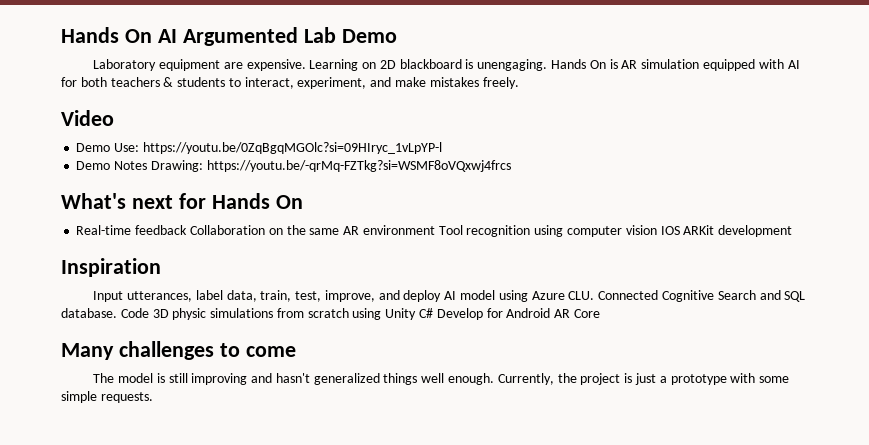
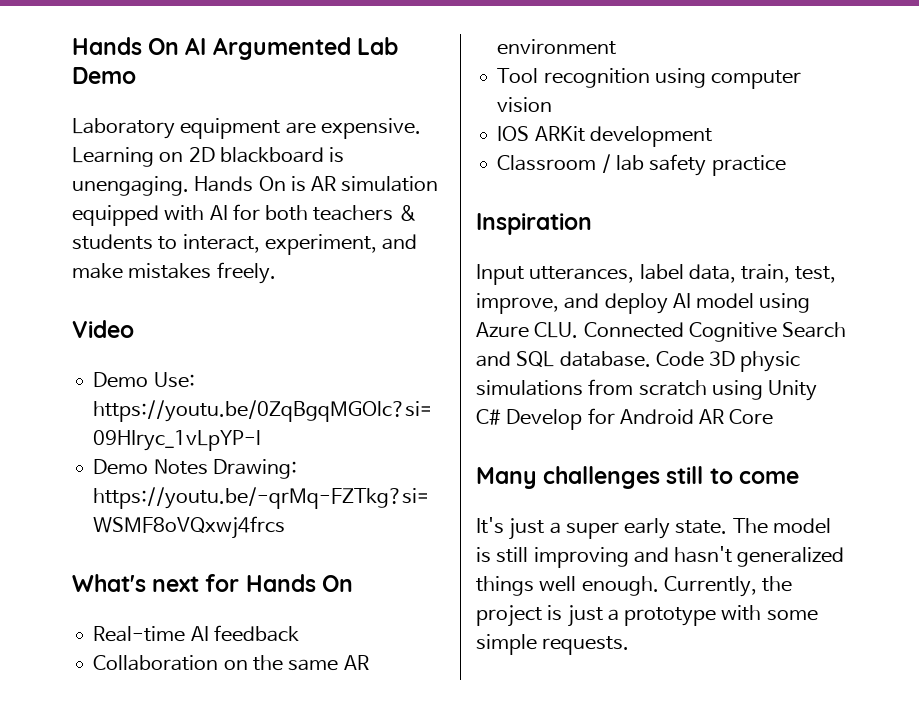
- Real-time feedback Collaboration on the same AR environment Tool recognition using computer vision IOS ARKit development
+ Real-time AI feedback
+ Collaboration on the same AR environment
+ Tool recognition using computer vision
+ IOS ARKit development
+ Classroom / lab safety practice
- Many challenges to come
+ Many challenges still to come
+ It's just a super early state.

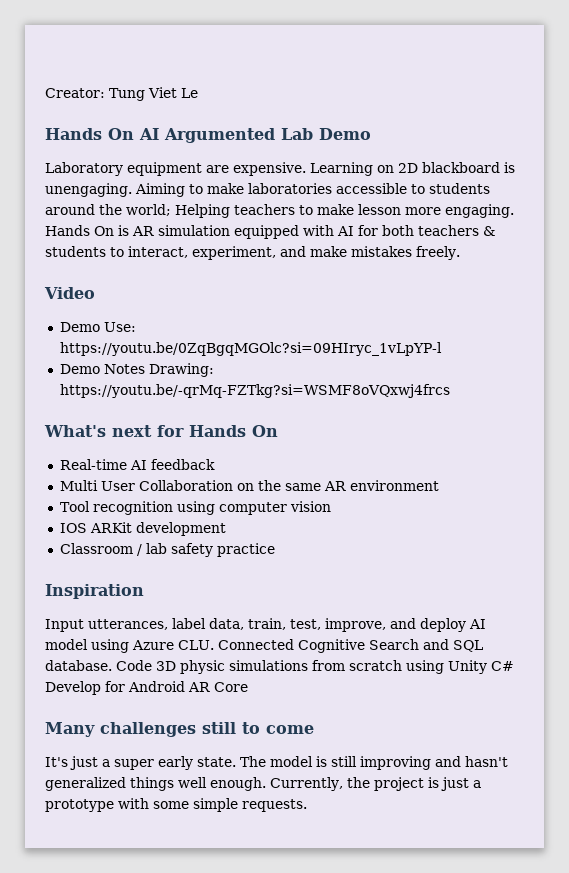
+ Creator: Tung Viet Le
+ Aiming to make laboratories accessible to students around the world; Helping teachers to make lesson more engaging.
- Collaboration on the same AR environment
+ Multi User Collaboration on the same AR environment

